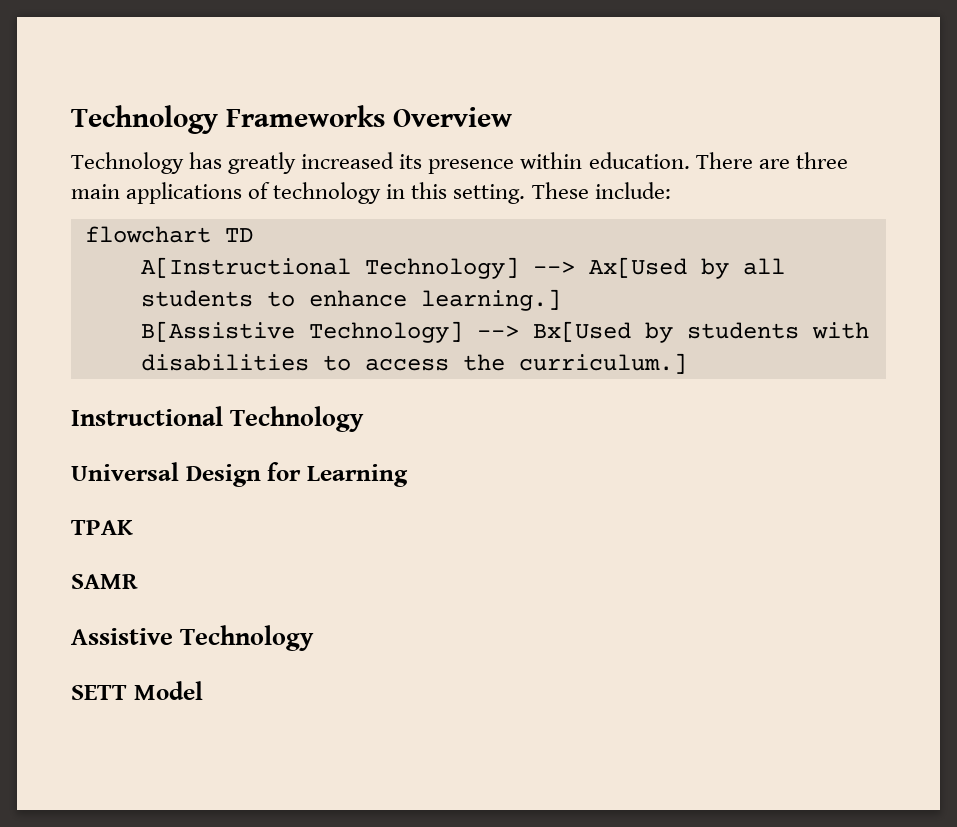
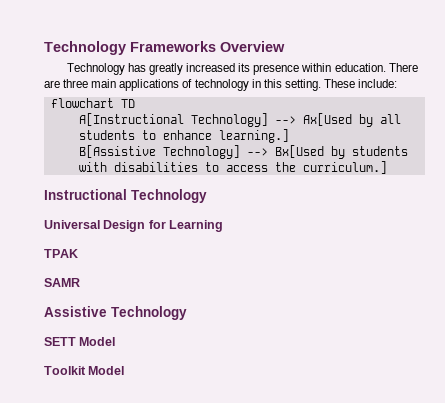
+ Toolkit Model

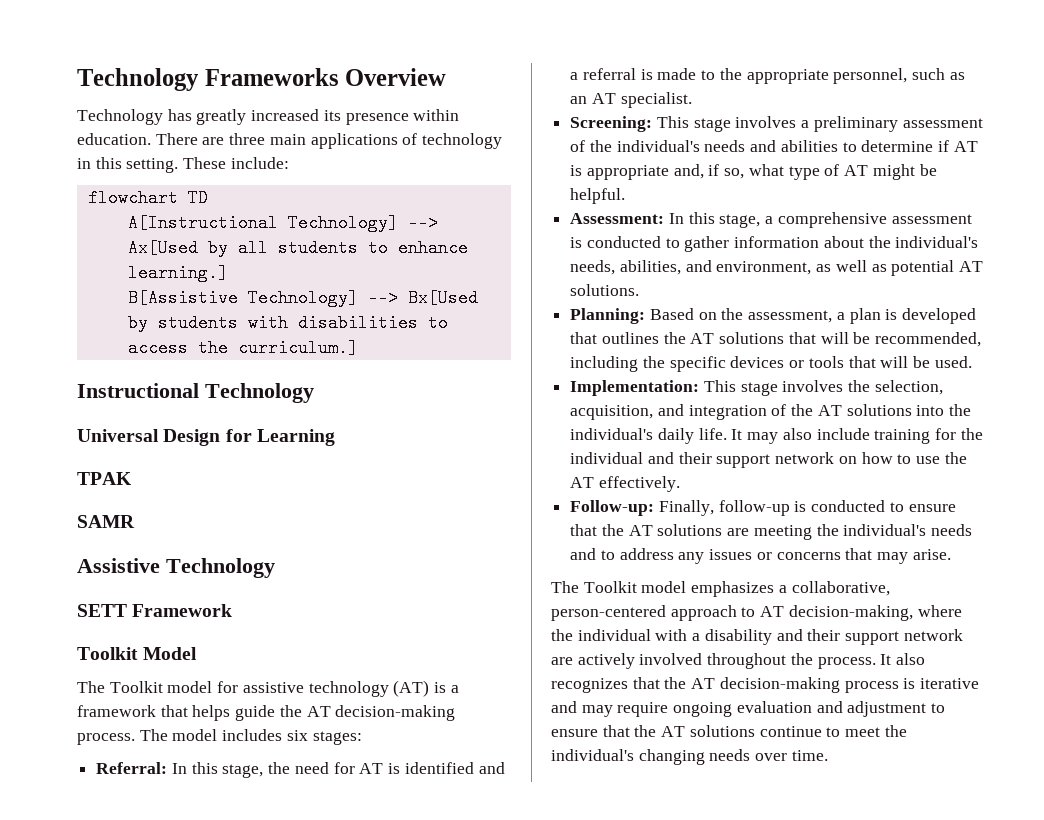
- SETT Model
+ SETT Framework
+ The Toolkit model for assistive technology (AT) is a framework that helps guide the AT decision-making process. The model includes six stages:
+ Referral: In this stage, the need for AT is identified and a referral is made to the appropriate personnel, such as an AT specialist.
+ Screening: This stage involves a preliminary assessment of the individual's needs and abilities to determine if AT is appropriate and, if so, what type of AT might be helpful.
+ Assessment: In this stage, a comprehensive assessment is conducted to gather information about the individual's needs, abilities, and environment, as well as potential AT solutions.
+ Planning: Based on the assessment, a plan is developed that outlines the AT solutions that will be recommended, including the specific devices or tools that will be used.
+ Implementation: This stage involves the selection, acquisition, and integration of the AT solutions into the individual's daily life. It may also include training for the individual and their support network on how to use the AT effectively.
+ Follow-up: Finally, follow-up is conducted to ensure that the AT solutions are meeting the individual's needs and to address any issues or concerns that may arise.
+ The Toolkit model emphasizes a collaborative, person-centered approach to AT decision-making, where the individual with a disability and their support network are actively involved throughout the process. It also recognizes that the AT decision-making process is iterative and may require ongoing evaluation and adjustment to ensure that the AT solutions continue to meet the individual's changing needs over time.

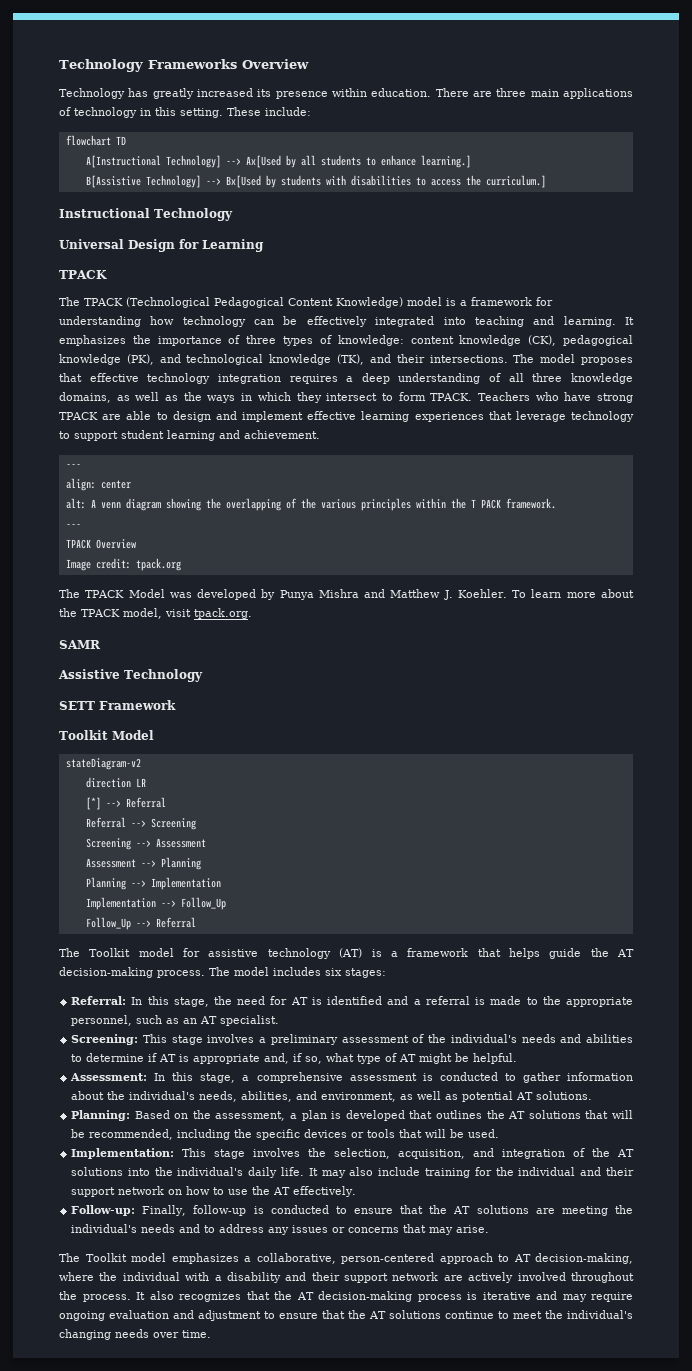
  Universal Design for Learning
- TPAK
+ TPACK
+ The TPACK (Technological Pedagogical Content Knowledge) model is a framework for understanding how technology can be effectively integrated into teaching and learning. It emphasizes the importance of three types of knowledge: content knowledge (CK), pedagogical knowledge (PK), and technological knowledge (TK), and their intersections. The model proposes that effective technology integration requires a deep understanding of all three knowledge domains, as well as the ways in which they intersect to form TPACK. Teachers who have strong TPACK are able to design and implement effective learning experiences that leverage technology to support student learning and achievement.
+ ---
+ align: center
+ alt: A venn diagram showing the overlapping of the various principles within the T PACK framework.
+ ---
+ TPACK Overview
+ Image credit: tpack.org
+ The TPACK Model was developed by Punya Mishra and Matthew J. Koehler. To learn more about the TPACK model, visit tpack.org.
+ stateDiagram-v2
+ direction LR
+ [*] --> Referral
+ Referral --> Screening
+ Screening --> Assessment
+ Assessment --> Planning
+ Planning --> Implementation
+ Implementation --> Follow_Up
+ Follow_Up --> Referral

